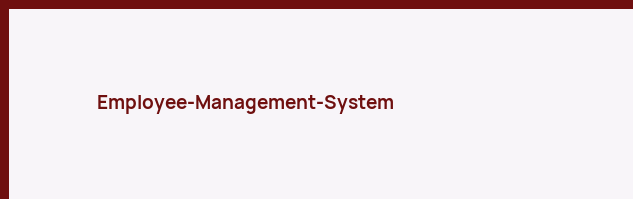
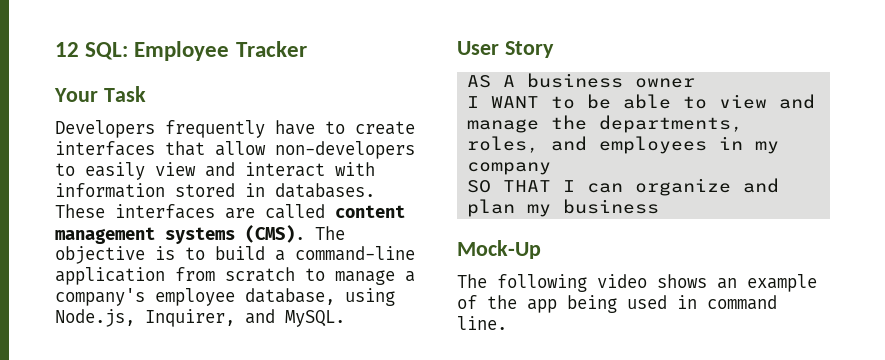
- Employee-Management-System
+ 12 SQL: Employee Tracker
+ Your Task
+ Developers frequently have to create interfaces that allow non-developers to easily view and interact with information stored in databases. These interfaces are called content management systems (CMS). The objective is to build a command-line application from scratch to manage a company's employee database, using Node.js, Inquirer, and MySQL.
+ User Story
+ AS A business owner
+ I WANT to be able to view and manage the departments, roles, and employees in my company
+ SO THAT I can organize and plan my business
+ Mock-Up
+ The following video shows an example of the app being used in command line.

